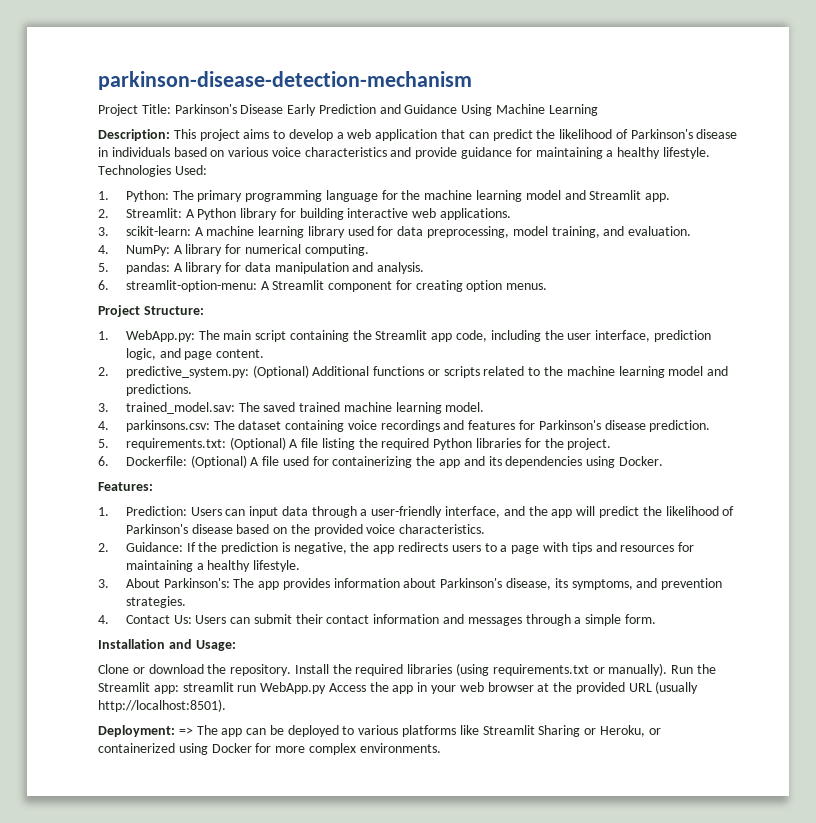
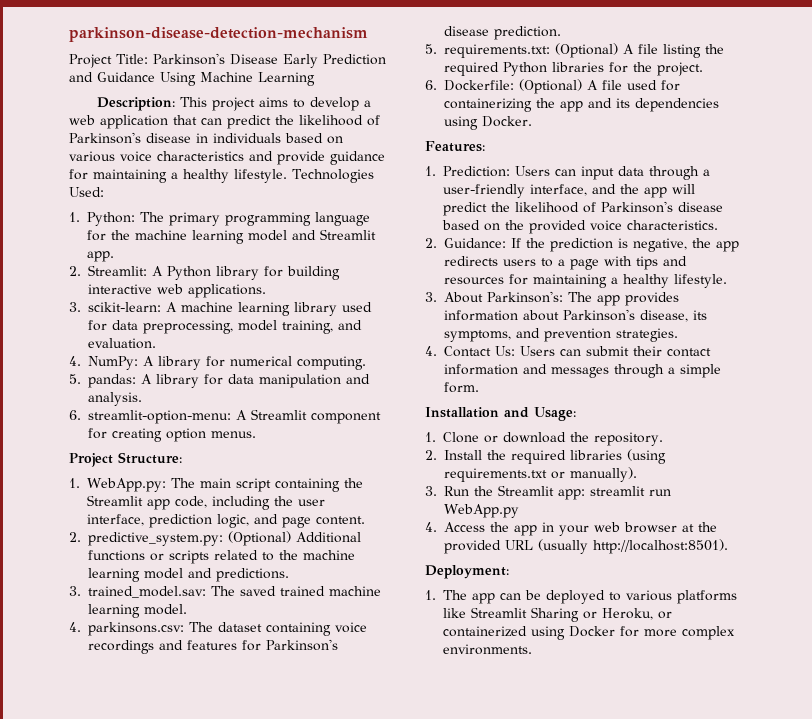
- Clone or download the repository. Install the required libraries (using requirements.txt or manually). Run the Streamlit app: streamlit run WebApp.py Access the app in your web browser at the provided URL (usually http://localhost:8501).
+ 1. Clone or download the repository.
+ 2. Install the required libraries (using requirements.txt or manually).
+ 3. Run the Streamlit app: streamlit run WebApp.py
+ 4. Access the app in your web browser at the provided URL (usually http://localhost:8501).
- Deployment: => The app can be deployed to various platforms like Streamlit Sharing or Heroku, or containerized using Docker for more complex environments.
+ Deployment:
+ 1. The app can be deployed to various platforms like Streamlit Sharing or Heroku, or containerized using Docker for more complex environments.

